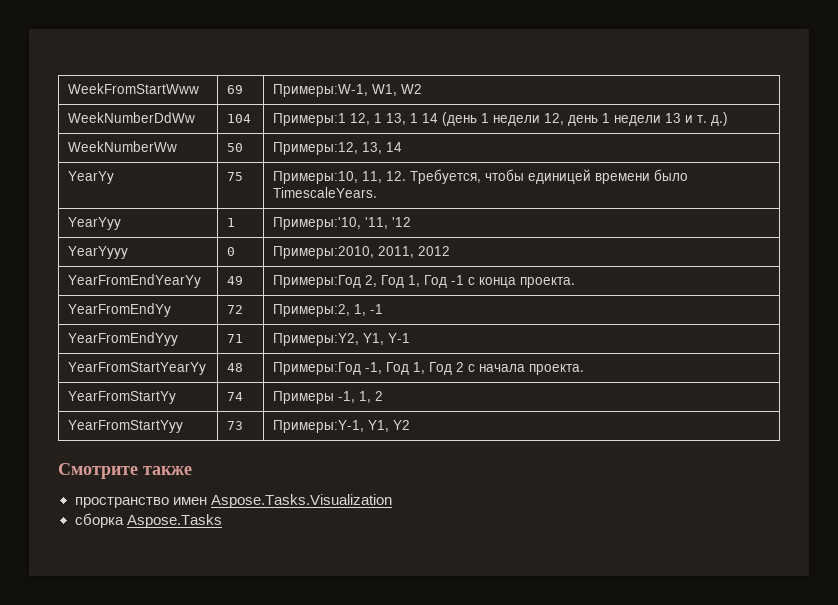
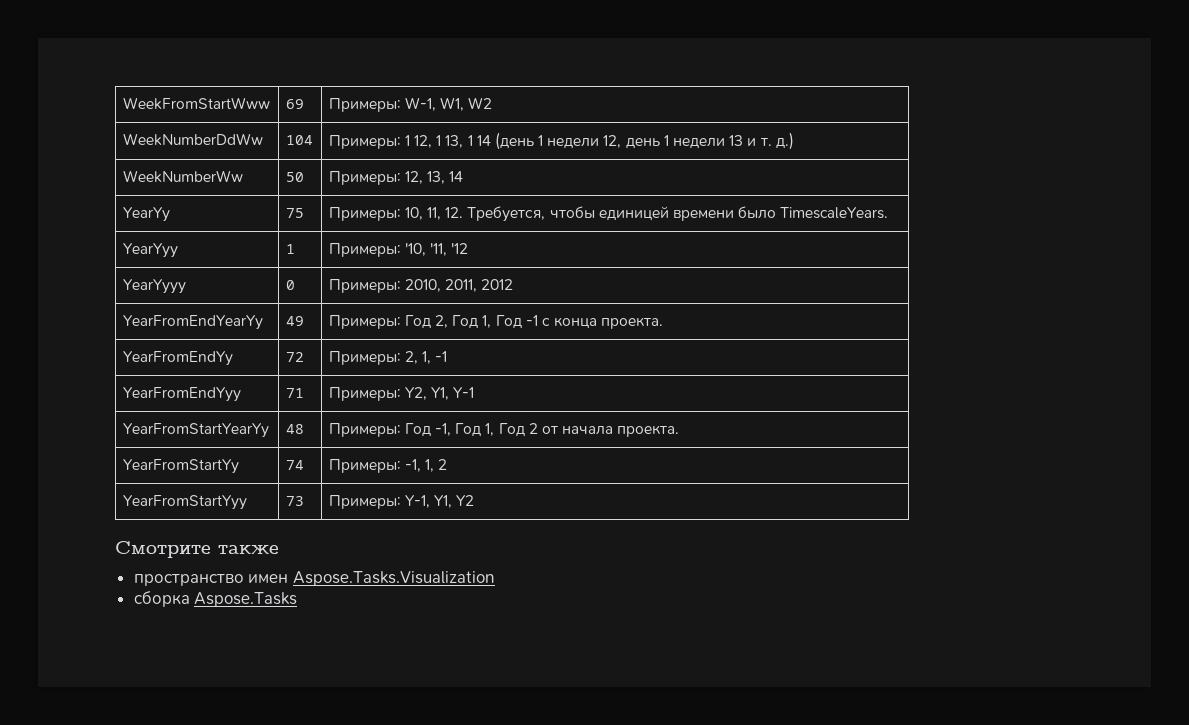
- WeekFromStartWww | 69 | Примеры:W-1, W1, W2
+ WeekFromStartWww | 69 | Примеры: W-1, W1, W2
- WeekNumberDdWw | 104 | Примеры:1 12, 1 13, 1 14 (день 1 недели 12, день 1 недели 13 и т. д.)
+ WeekNumberDdWw | 104 | Примеры: 1 12, 1 13, 1 14 (день 1 недели 12, день 1 недели 13 и т. д.)
- WeekNumberWw | 50 | Примеры:12, 13, 14
+ WeekNumberWw | 50 | Примеры: 12, 13, 14
- YearYy | 75 | Примеры:10, 11, 12. Требуется, чтобы единицей времени было TimescaleYears.
+ YearYy | 75 | Примеры: 10, 11, 12. Требуется, чтобы единицей времени было TimescaleYears.
- YearYyy | 1 | Примеры:'10, '11, '12
+ YearYyy | 1 | Примеры: '10, '11, '12
- YearYyyy | 0 | Примеры:2010, 2011, 2012
+ YearYyyy | 0 | Примеры: 2010, 2011, 2012
- YearFromEndYearYy | 49 | Примеры:Год 2, Год 1, Год -1 с конца проекта.
+ YearFromEndYearYy | 49 | Примеры: Год 2, Год 1, Год -1 с конца проекта.
- YearFromEndYy | 72 | Примеры:2, 1, -1
+ YearFromEndYy | 72 | Примеры: 2, 1, -1
- YearFromEndYyy | 71 | Примеры:Y2, Y1, Y-1
+ YearFromEndYyy | 71 | Примеры: Y2, Y1, Y-1
- YearFromStartYearYy | 48 | Примеры:Год -1, Год 1, Год 2 с начала проекта.
+ YearFromStartYearYy | 48 | Примеры: Год -1, Год 1, Год 2 от начала проекта.
- YearFromStartYy | 74 | Примеры -1, 1, 2
+ YearFromStartYy | 74 | Примеры: -1, 1, 2
- YearFromStartYyy | 73 | Примеры:Y-1, Y1, Y2
+ YearFromStartYyy | 73 | Примеры: Y-1, Y1, Y2

